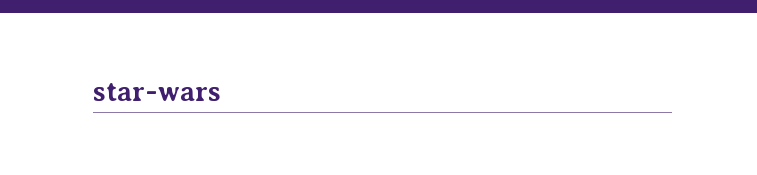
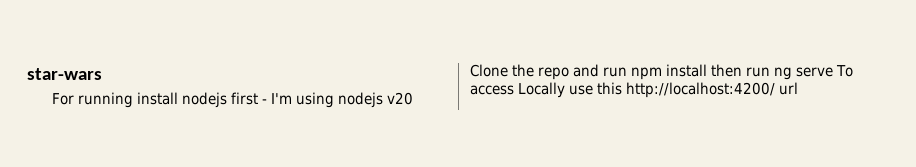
+ For running install nodejs first - I'm using nodejs v20 Clone the repo and run npm install then run ng serve To access Locally use this http://localhost:4200/ url

